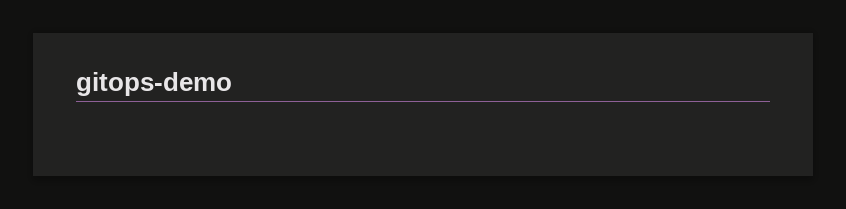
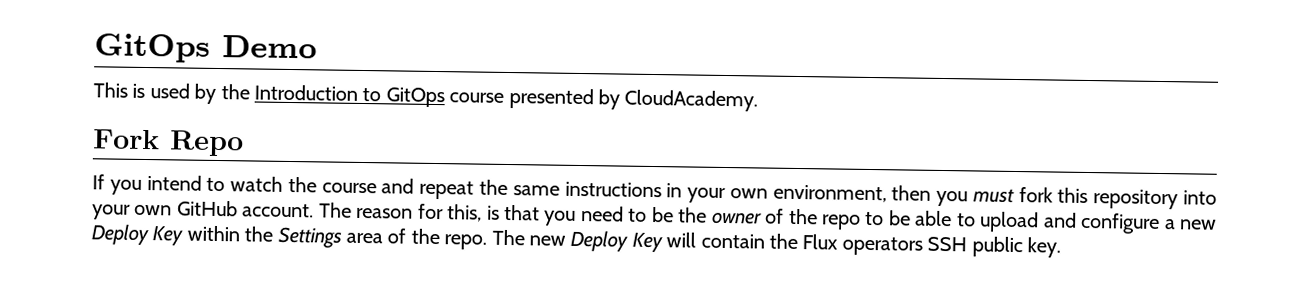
- gitops-demo
+ GitOps Demo
+ This is used by the Introduction to GitOps course presented by CloudAcademy.
+ Fork Repo
+ If you intend to watch the course and repeat the same instructions in your own environment, then you must fork this repository into your own GitHub account. The reason for this, is that you need to be the owner of the repo to be able to upload and configure a new Deploy Key within the Settings area of the repo. The new Deploy Key will contain the Flux operators SSH public key.

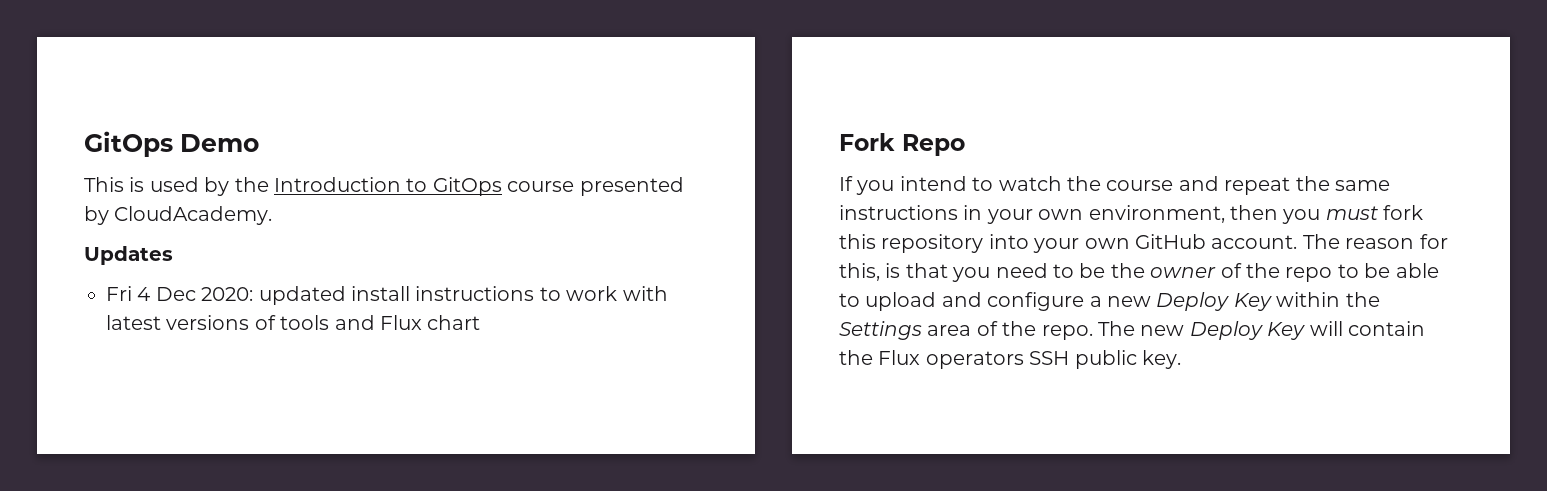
+ Updates
+ Fri 4 Dec 2020: updated install instructions to work with latest versions of tools and Flux chart

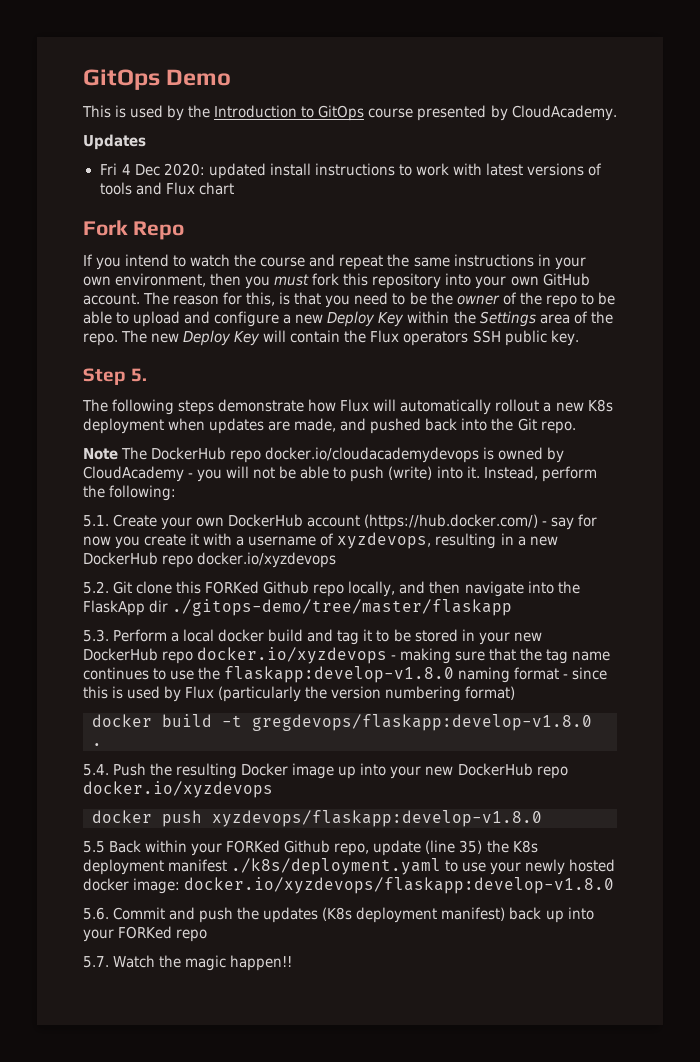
+ Step 5.
+ The following steps demonstrate how Flux will automatically rollout a new K8s deployment when updates are made, and pushed back into the Git repo.
+ Note The DockerHub repo docker.io/cloudacademydevops is owned by CloudAcademy - you will not be able to push (write) into it. Instead, perform the following:
+ 5.1. Create your own DockerHub account (https://hub.docker.com/) - say for now you create it with a username of xyzdevops, resulting in a new DockerHub repo docker.io/xyzdevops
+ 5.2. Git clone this FORKed Github repo locally, and then navigate into the FlaskApp dir ./gitops-demo/tree/master/flaskapp
+ 5.3. Perform a local docker build and tag it to be stored in your new DockerHub repo docker.io/xyzdevops - making sure that the tag name continues to use the flaskapp:develop-v1.8.0 naming format - since this is used by Flux (particularly the version numbering format)
+ docker build -t gregdevops/flaskapp:develop-v1.8.0 .
+ 5.4. Push the resulting Docker image up into your new DockerHub repo docker.io/xyzdevops
+ docker push xyzdevops/flaskapp:develop-v1.8.0
+ 5.5 Back within your FORKed Github repo, update (line 35) the K8s deployment manifest ./k8s/deployment.yaml to use your newly hosted docker image: docker.io/xyzdevops/flaskapp:develop-v1.8.0
+ 5.6. Commit and push the updates (K8s deployment manifest) back up into your FORKed repo
+ 5.7. Watch the magic happen!!

